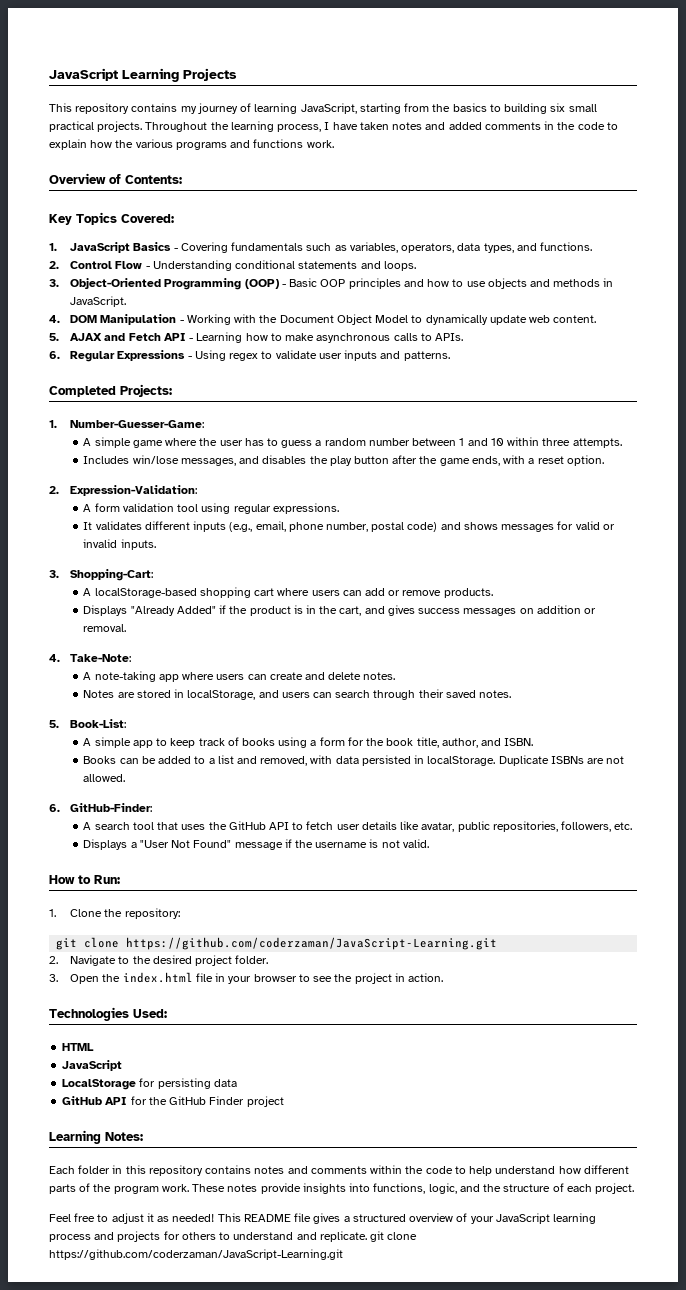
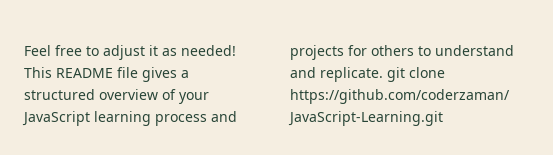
- JavaScript Learning Projects
- This repository contains my journey of learning JavaScript, starting from the basics to building six small practical projects. Throughout the learning process, I have taken notes and added comments in the code to explain how the various programs and functions work.
- Overview of Contents:
- Key Topics Covered:
- 1. JavaScript Basics - Covering fundamentals such as variables, operators, data types, and functions.
- 2. Control Flow - Understanding conditional statements and loops.
- 3. Object-Oriented Programming (OOP) - Basic OOP principles and how to use objects and methods in JavaScript.
- 4. DOM Manipulation - Working with the Document Object Model to dynamically update web content.
- 5. AJAX and Fetch API - Learning how to make asynchronous calls to APIs.
- 6. Regular Expressions - Using regex to validate user inputs and patterns.
- Completed Projects:
- 1. Number-Guesser-Game:
- A simple game where the user has to guess a random number between 1 and 10 within three attempts.
- Includes win/lose messages, and disables the play button after the game ends, with a reset option.
- 2. Expression-Validation:
- A form validation tool using regular expressions.
- It validates different inputs (e.g., email, phone number, postal code) and shows messages for valid or invalid inputs.
- 3. Shopping-Cart:
- A localStorage-based shopping cart where users can add or remove products.
- Displays "Already Added" if the product is in the cart, and gives success messages on addition or removal.
- 4. Take-Note:
- A note-taking app where users can create and delete notes.
- Notes are stored in localStorage, and users can search through their saved notes.
- 5. Book-List:
- A simple app to keep track of books using a form for the book title, author, and ISBN.
- Books can be added to a list and removed, with data persisted in localStorage. Duplicate ISBNs are not allowed.
- 6. GitHub-Finder:
- A search tool that uses the GitHub API to fetch user details like avatar, public repositories, followers, etc.
- Displays a "User Not Found" message if the username is not valid.
- How to Run:
- 1. Clone the repository:
- git clone https://github.com/coderzaman/JavaScript-Learning.git
- 2. Navigate to the desired project folder.
- 3. Open the index.html file in your browser to see the project in action.
- Technologies Used:
- HTML
- JavaScript
- LocalStorage for persisting data
- GitHub API for the GitHub Finder project
- Learning Notes:
- Each folder in this repository contains notes and comments within the code to help understand how different parts of the program work. These notes provide insights into functions, logic, and the structure of each project.

